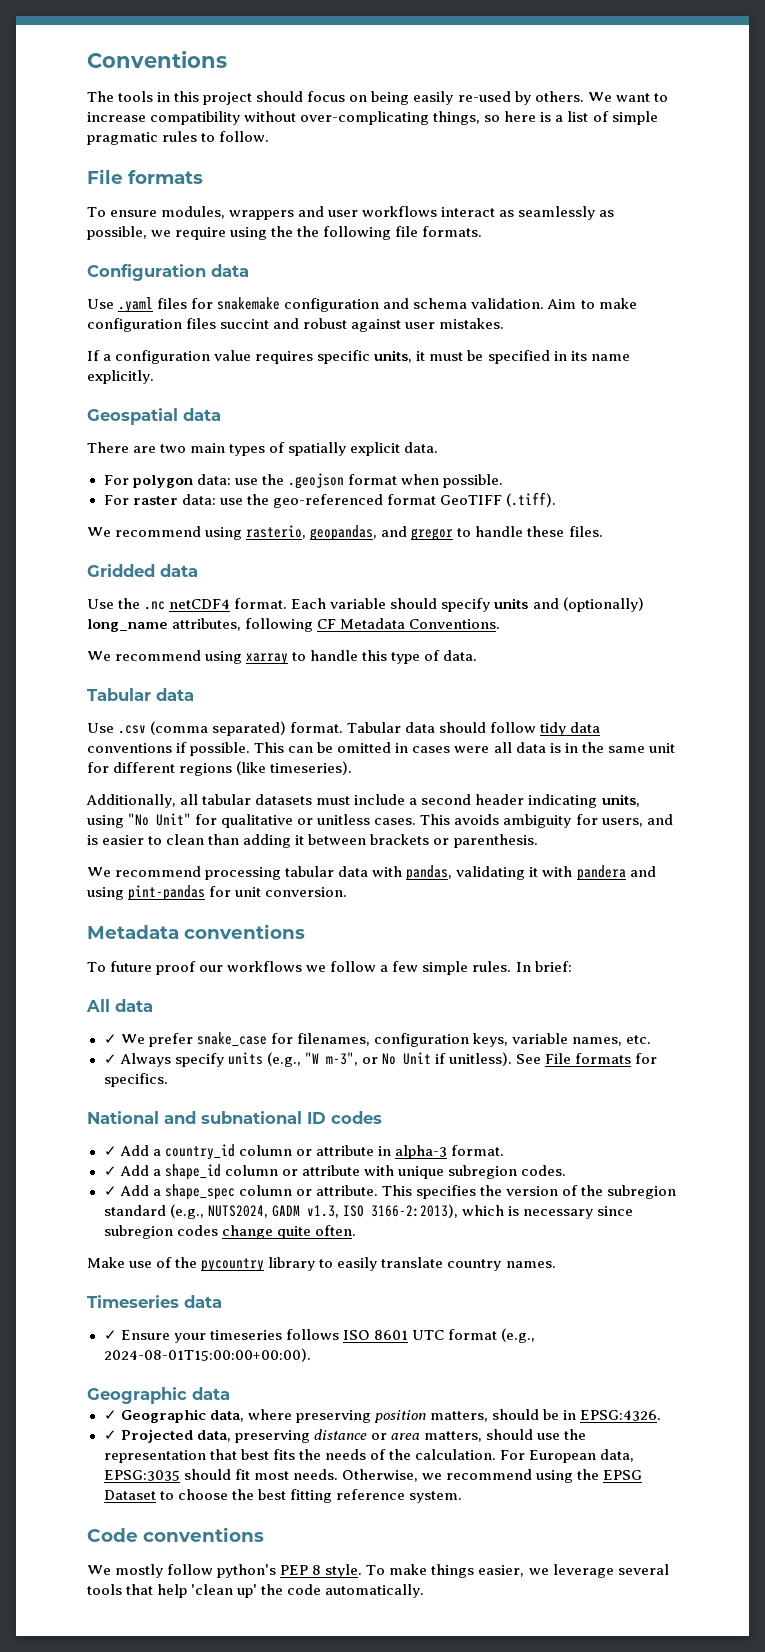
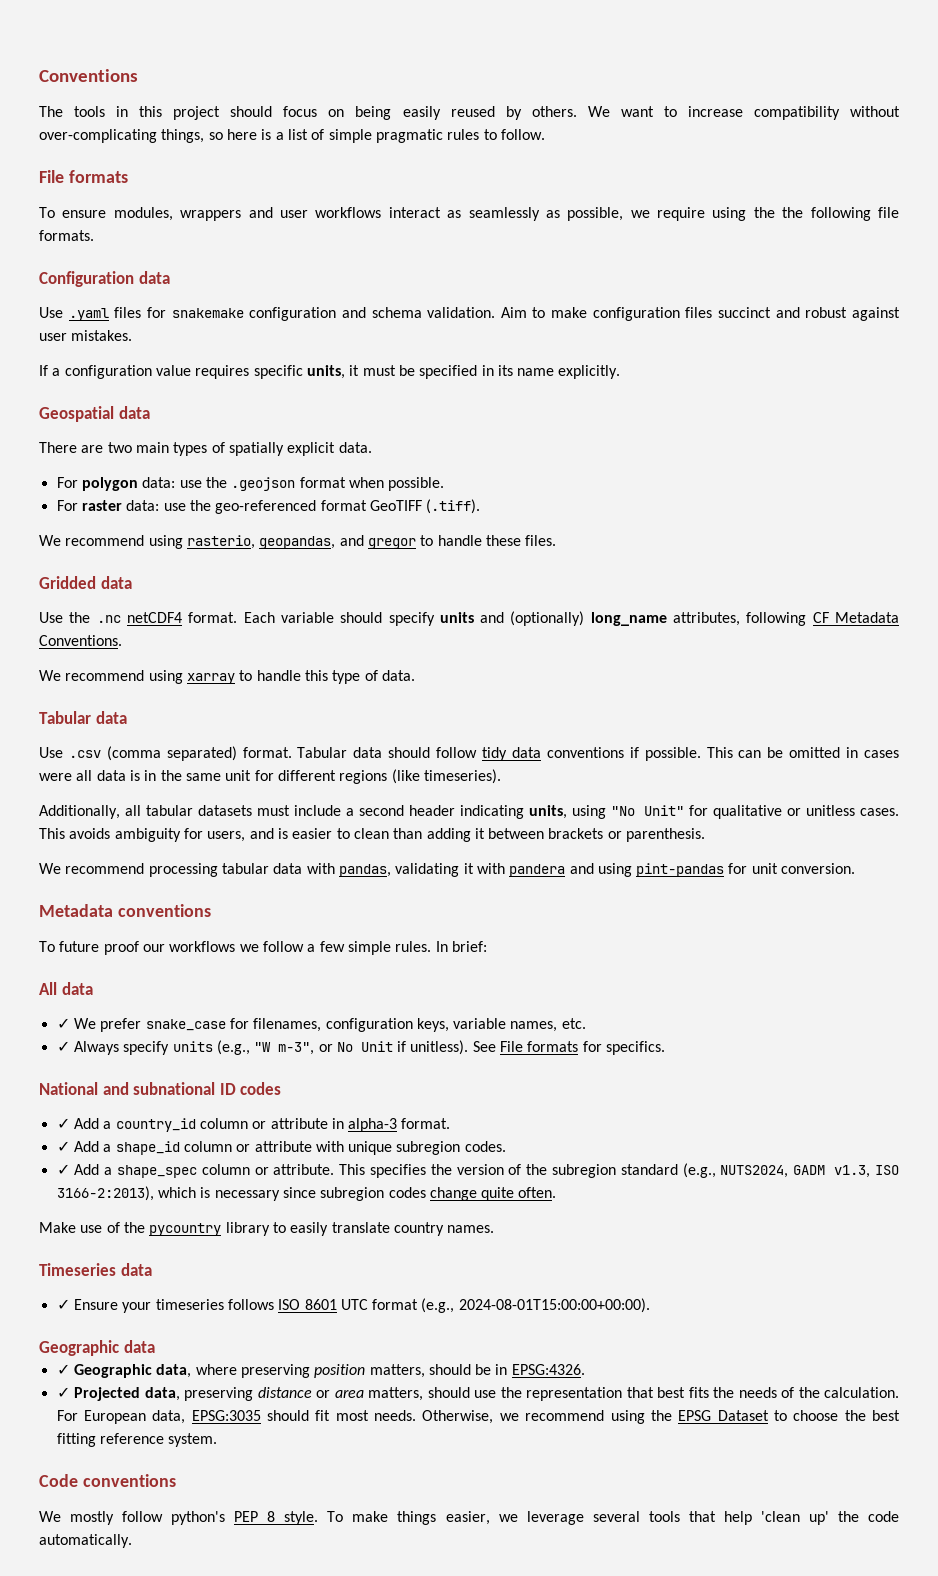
- The tools in this project should focus on being easily re-used by others.
+ The tools in this project should focus on being easily reused by others.
- Aim to make configuration files succint and robust against user mistakes.
+ Aim to make configuration files succinct and robust against user mistakes.

